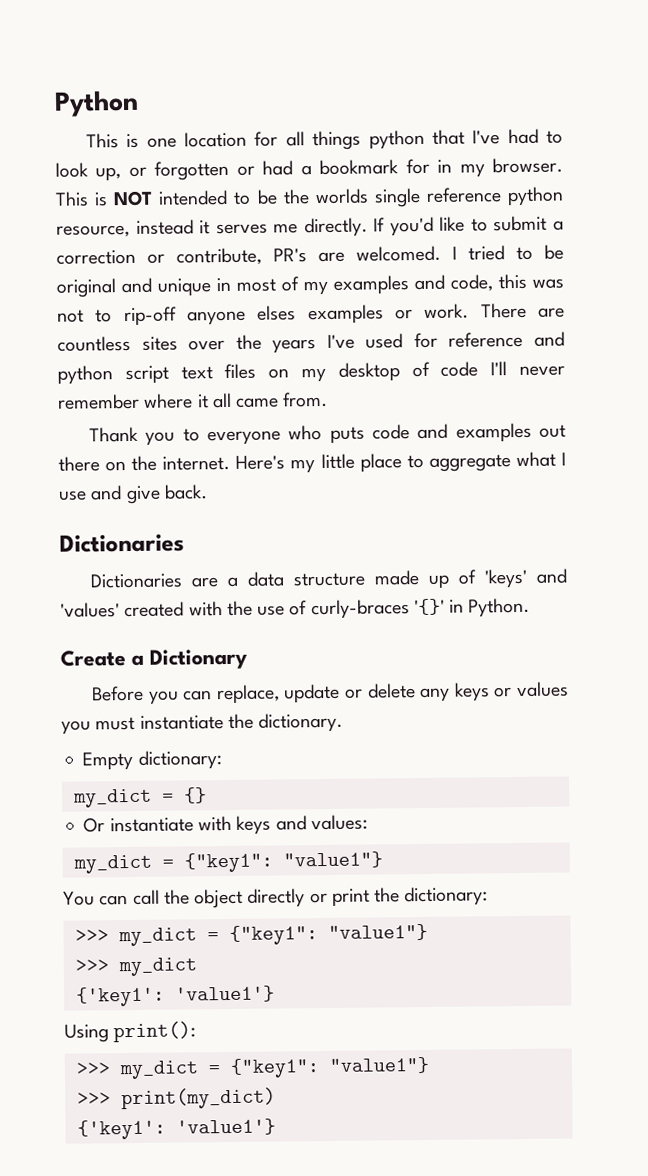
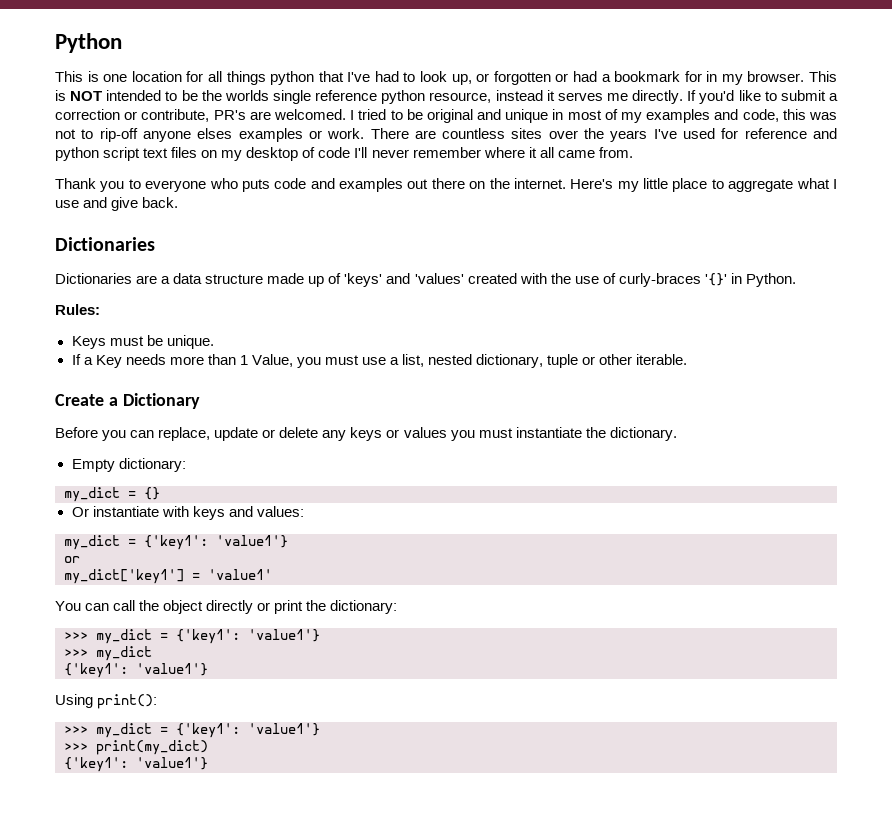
+ Rules:
+ Keys must be unique.
+ If a Key needs more than 1 Value, you must use a list, nested dictionary, tuple or other iterable.
  Or instantiate with keys and values:
- my_dict = {"key1": "value1"}
+ my_dict = {'key1': 'value1'}
+ or
+ my_dict['key1'] = 'value1'
  You can call the object directly or print the dictionary:
- >>> my_dict = {"key1": "value1"}
+ >>> my_dict = {'key1': 'value1'}
  Using print():
- >>> my_dict = {"key1": "value1"}
+ >>> my_dict = {'key1': 'value1'}

